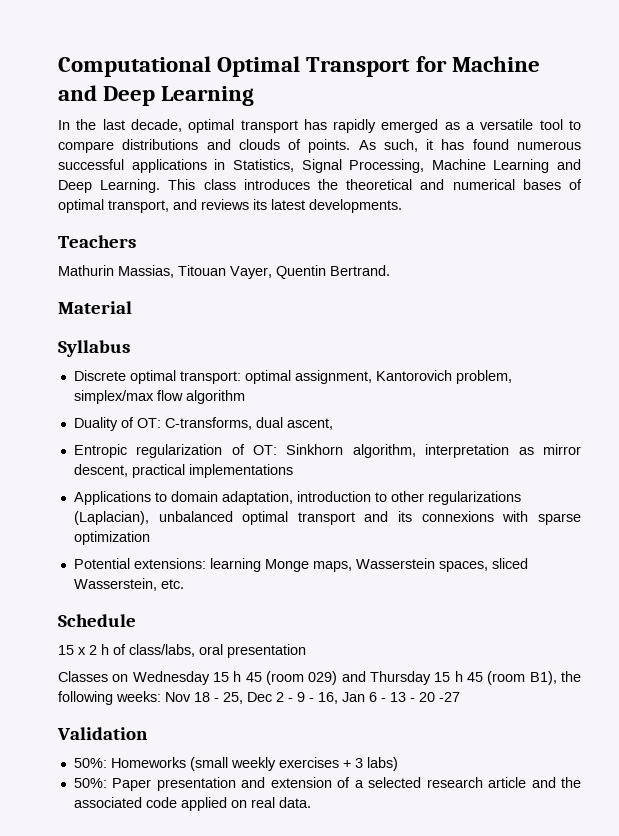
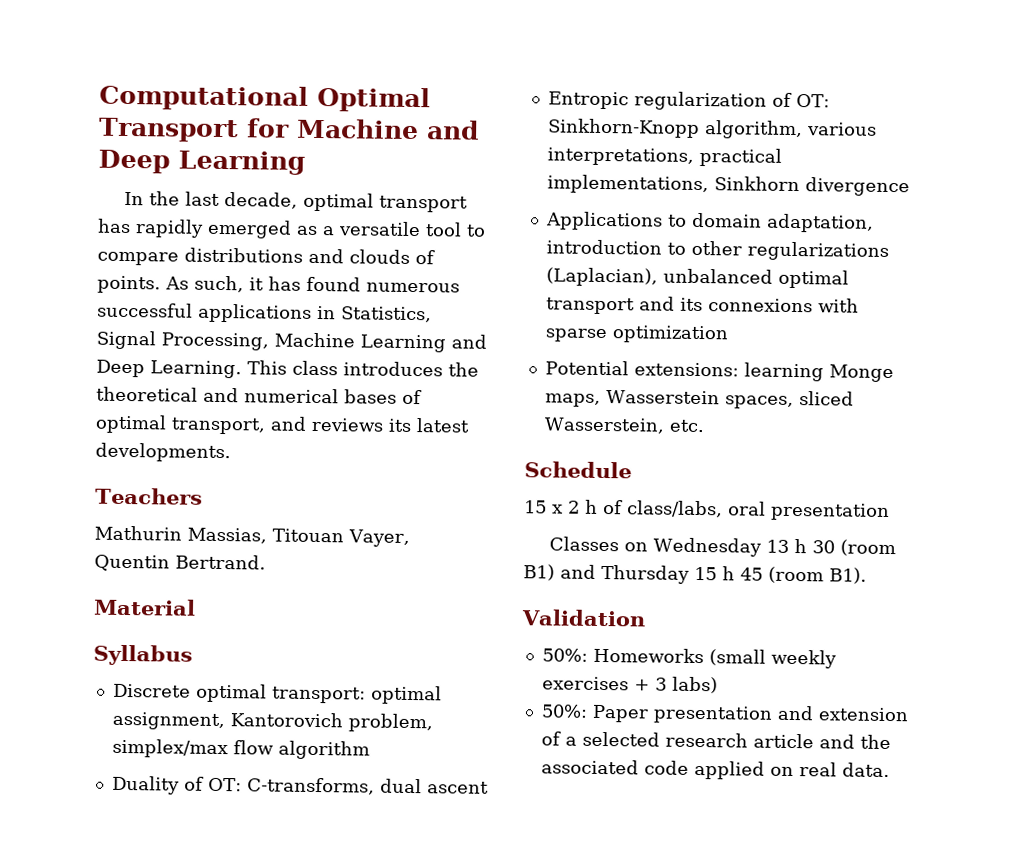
- Duality of OT: C-transforms, dual ascent,
+ Duality of OT: C-transforms, dual ascent
- Entropic regularization of OT: Sinkhorn algorithm, interpretation as mirror descent, practical implementations
+ Entropic regularization of OT: Sinkhorn-Knopp algorithm, various interpretations, practical implementations, Sinkhorn divergence
- Classes on Wednesday 15 h 45 (room 029) and Thursday 15 h 45 (room B1), the following weeks: Nov 18 - 25, Dec 2 - 9 - 16, Jan 6 - 13 - 20 -27
+ Classes on Wednesday 13 h 30 (room B1) and Thursday 15 h 45 (room B1).

